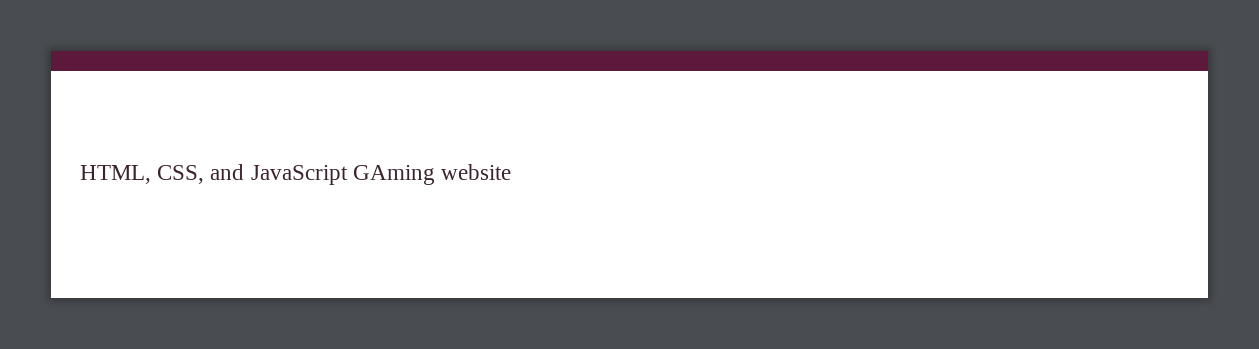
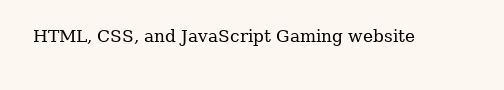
- HTML, CSS, and JavaScript GAming website
+ HTML, CSS, and JavaScript Gaming website

